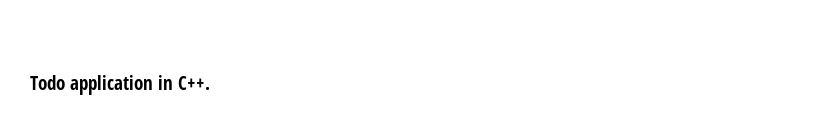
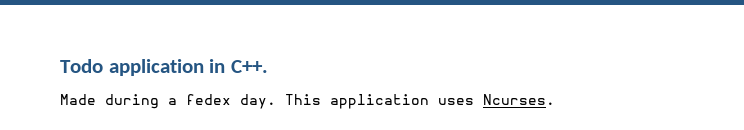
+ Made during a fedex day. This application uses Ncurses.

